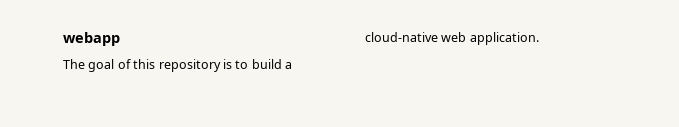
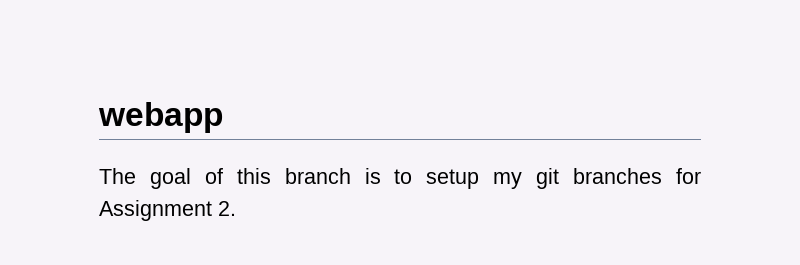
- The goal of this repository is to build a cloud-native web application.
+ The goal of this branch is to setup my git branches for Assignment 2.

